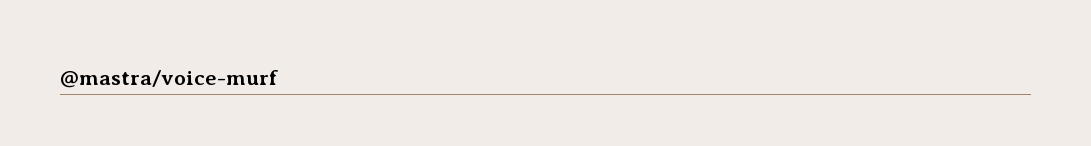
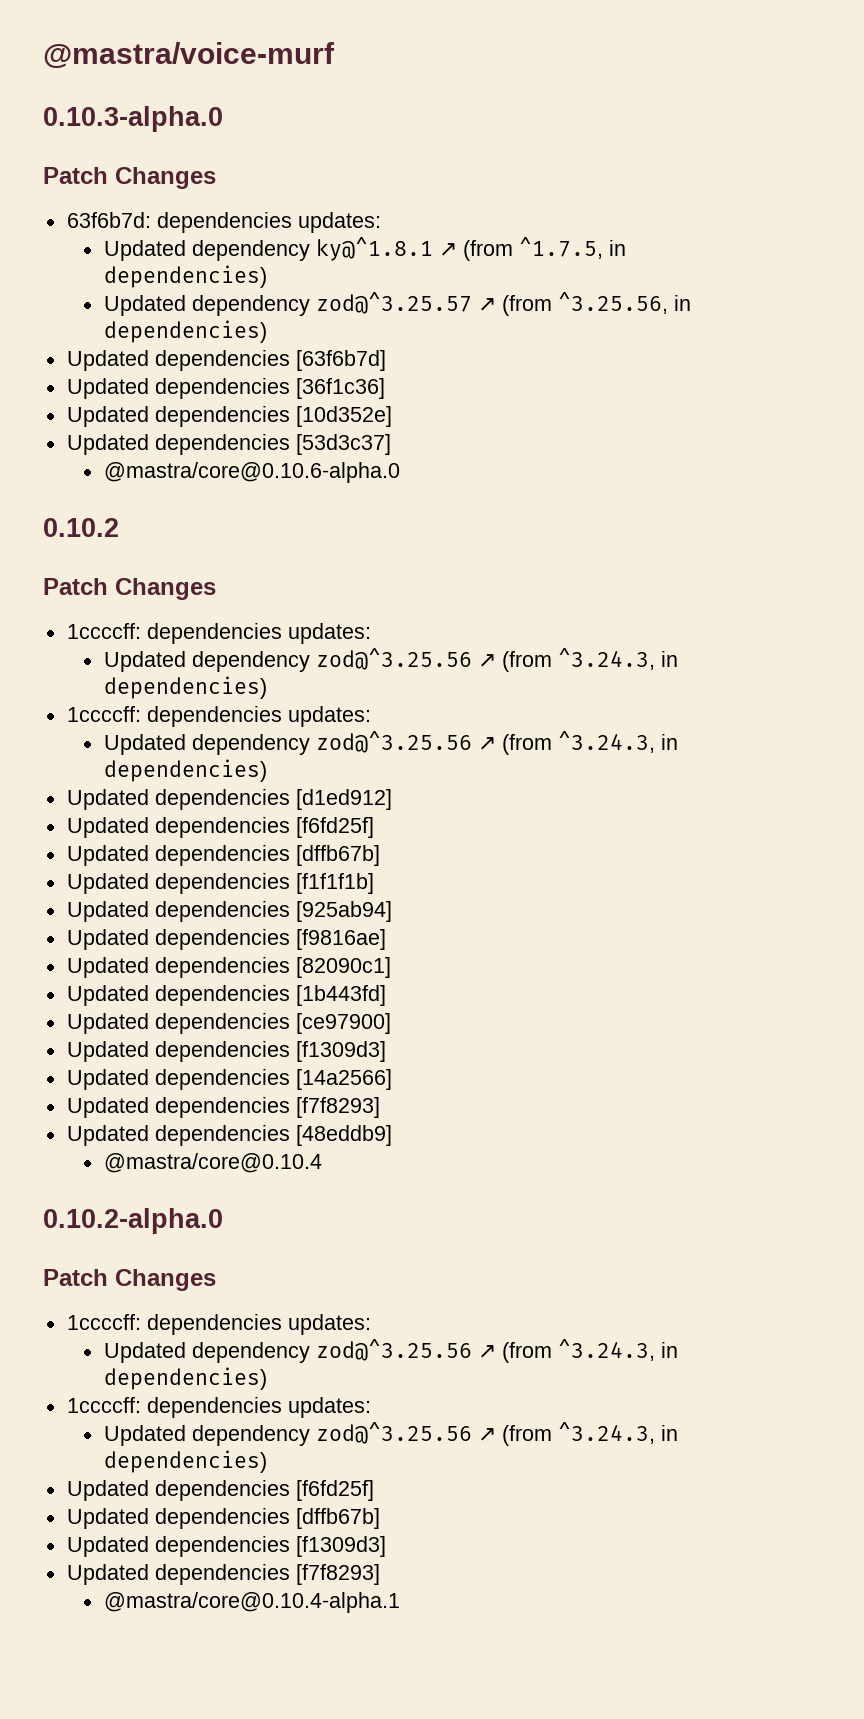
+ 0.10.3-alpha.0
+ Patch Changes
+ 63f6b7d: dependencies updates:
+ Updated dependency ky@^1.8.1 ↗ (from ^1.7.5, in dependencies)
+ Updated dependency zod@^3.25.57 ↗ (from ^3.25.56, in dependencies)
+ Updated dependencies [63f6b7d]
+ Updated dependencies [36f1c36]
+ Updated dependencies [10d352e]
+ Updated dependencies [53d3c37]
+ @mastra/core@0.10.6-alpha.0
+ 0.10.2
+ Patch Changes
+ 1ccccff: dependencies updates:
+ Updated dependency zod@^3.25.56 ↗ (from ^3.24.3, in dependencies)
+ 1ccccff: dependencies updates:
+ Updated dependency zod@^3.25.56 ↗ (from ^3.24.3, in dependencies)
+ Updated dependencies [d1ed912]
+ Updated dependencies [f6fd25f]
+ Updated dependencies [dffb67b]
+ Updated dependencies [f1f1f1b]
+ Updated dependencies [925ab94]
+ Updated dependencies [f9816ae]
+ Updated dependencies [82090c1]
+ Updated dependencies [1b443fd]
+ Updated dependencies [ce97900]
+ Updated dependencies [f1309d3]
+ Updated dependencies [14a2566]
+ Updated dependencies [f7f8293]
+ Updated dependencies [48eddb9]
+ @mastra/core@0.10.4
+ 0.10.2-alpha.0
+ Patch Changes
+ 1ccccff: dependencies updates:
+ Updated dependency zod@^3.25.56 ↗ (from ^3.24.3, in dependencies)
+ 1ccccff: dependencies updates:
+ Updated dependency zod@^3.25.56 ↗ (from ^3.24.3, in dependencies)
+ Updated dependencies [f6fd25f]
+ Updated dependencies [dffb67b]
+ Updated dependencies [f1309d3]
+ Updated dependencies [f7f8293]
+ @mastra/core@0.10.4-alpha.1

